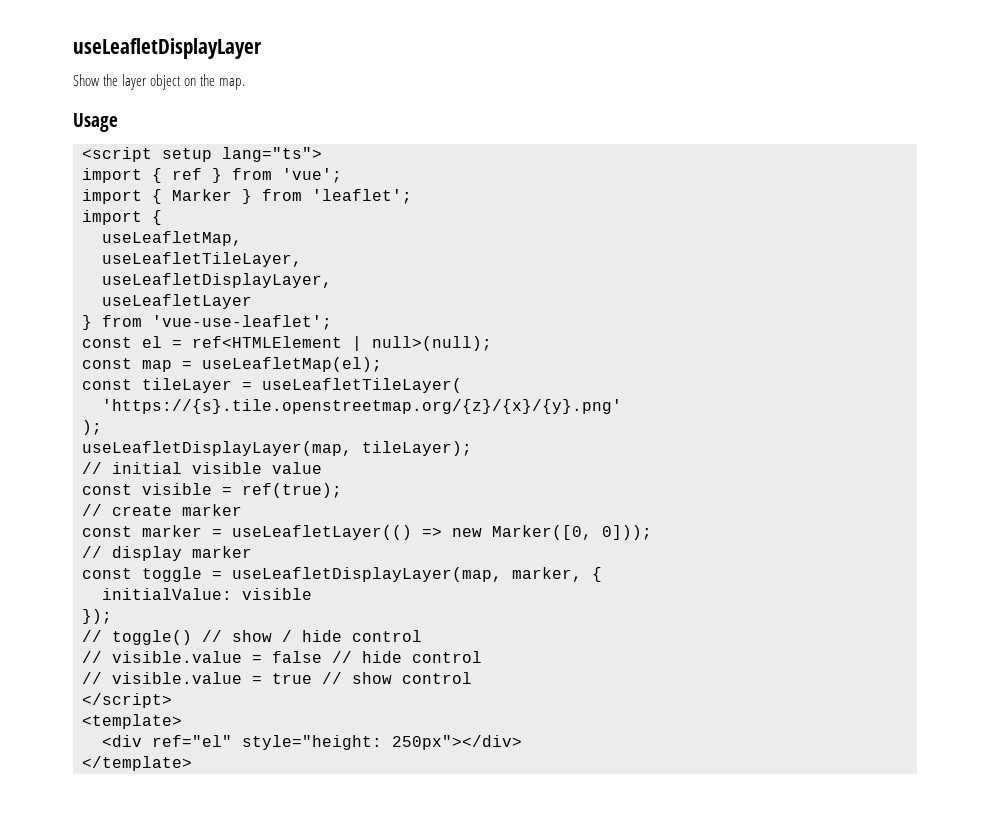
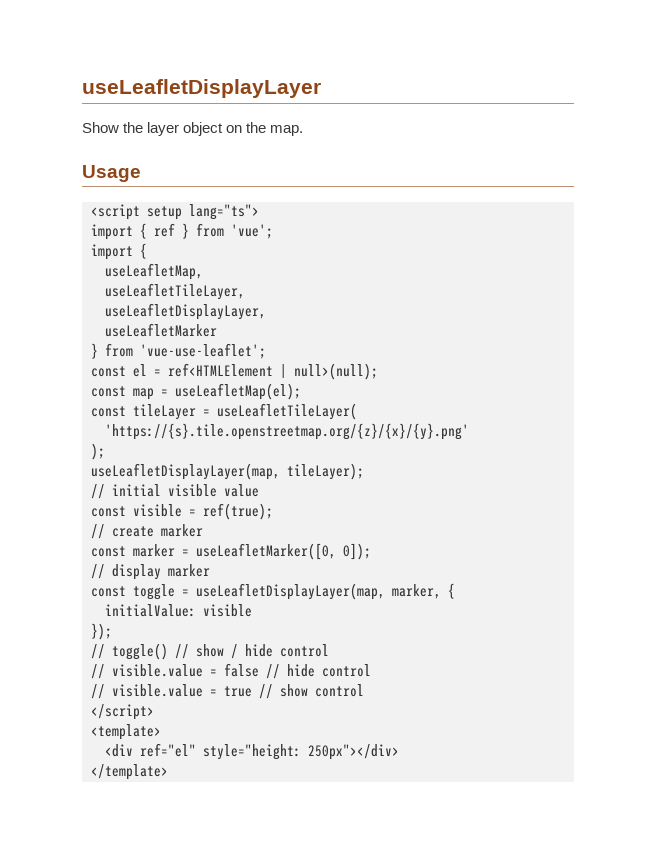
- import { Marker } from 'leaflet';
- useLeafletLayer
+ useLeafletMarker
- const marker = useLeafletLayer(() => new Marker([0, 0]));
+ const marker = useLeafletMarker([0, 0]);

